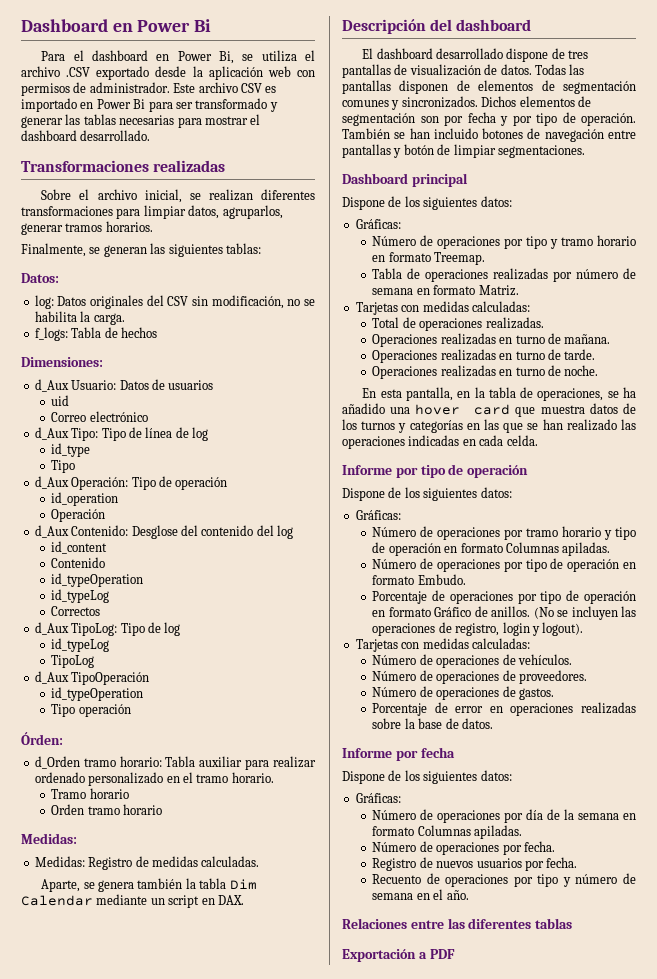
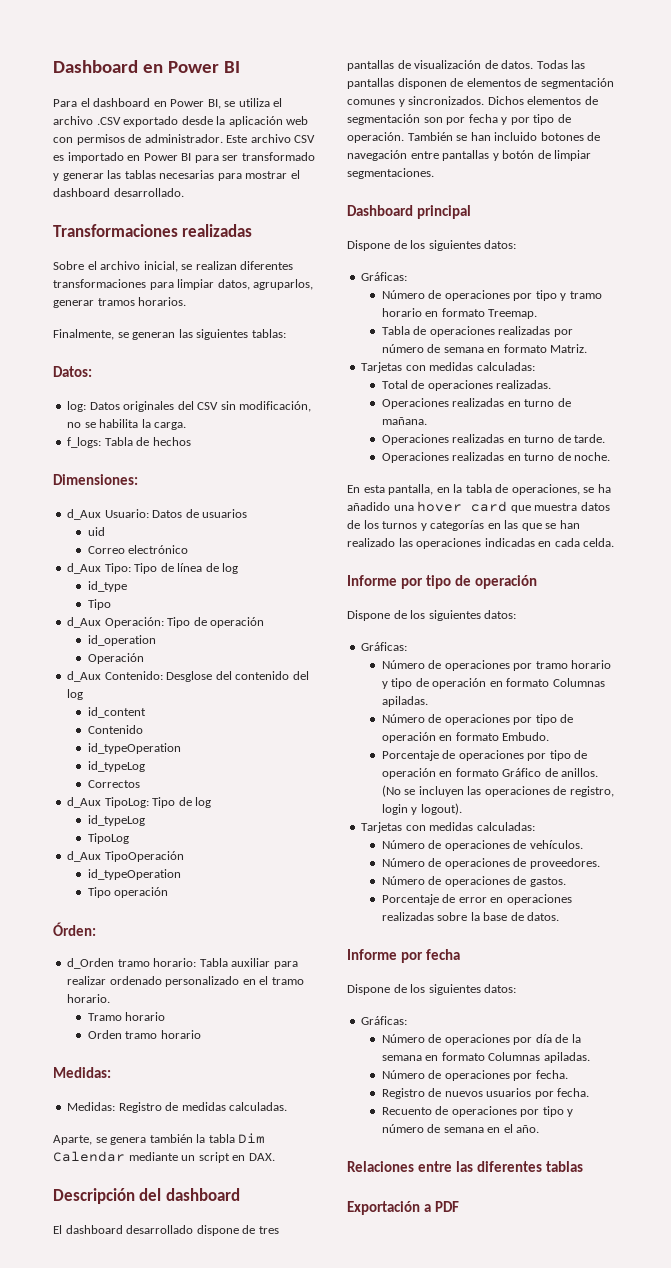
- Dashboard en Power Bi
+ Dashboard en Power BI
- Para el dashboard en Power Bi, se utiliza el archivo .CSV exportado desde la aplicación web con permisos de administrador.
+ Para el dashboard en Power BI, se utiliza el archivo .CSV exportado desde la aplicación web con permisos de administrador.
- Este archivo CSV es importado en Power Bi para ser transformado y generar las tablas necesarias para mostrar el dashboard desarrollado.
+ Este archivo CSV es importado en Power BI para ser transformado y generar las tablas necesarias para mostrar el dashboard desarrollado.

